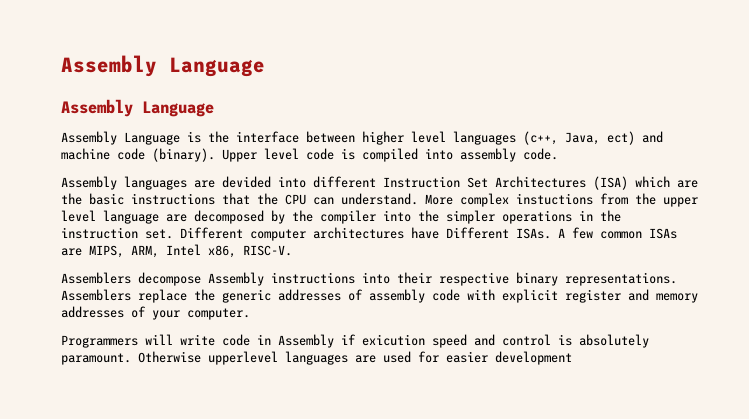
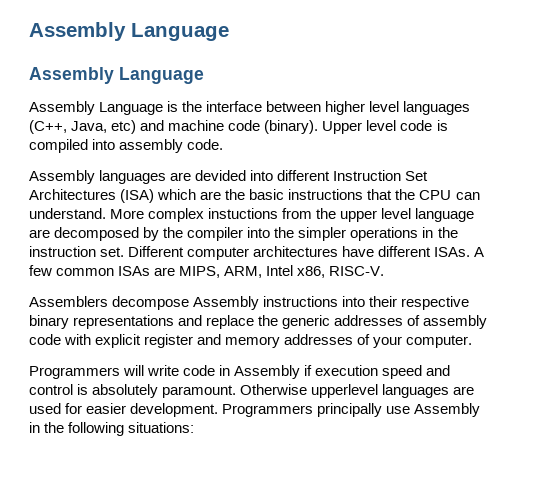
- Assembly Language is the interface between higher level languages (c++, Java, ect) and machine code (binary).
+ Assembly Language is the interface between higher level languages (C++, Java, etc) and machine code (binary).
- Different computer architectures have Different ISAs.
+ Different computer architectures have different ISAs.
- Assemblers decompose Assembly instructions into their respective binary representations. Assemblers replace the generic addresses of assembly code with explicit register and memory addresses of your computer.
+ Assemblers decompose Assembly instructions into their respective binary representations and replace the generic addresses of assembly code with explicit register and memory addresses of your computer.
- Programmers will write code in Assembly if exicution speed and control is absolutely paramount.
+ Programmers will write code in Assembly if execution speed and control is absolutely paramount.
- Otherwise upperlevel languages are used for easier development
+ Otherwise upperlevel languages are used for easier development. Programmers principally use Assembly in the following situations:

